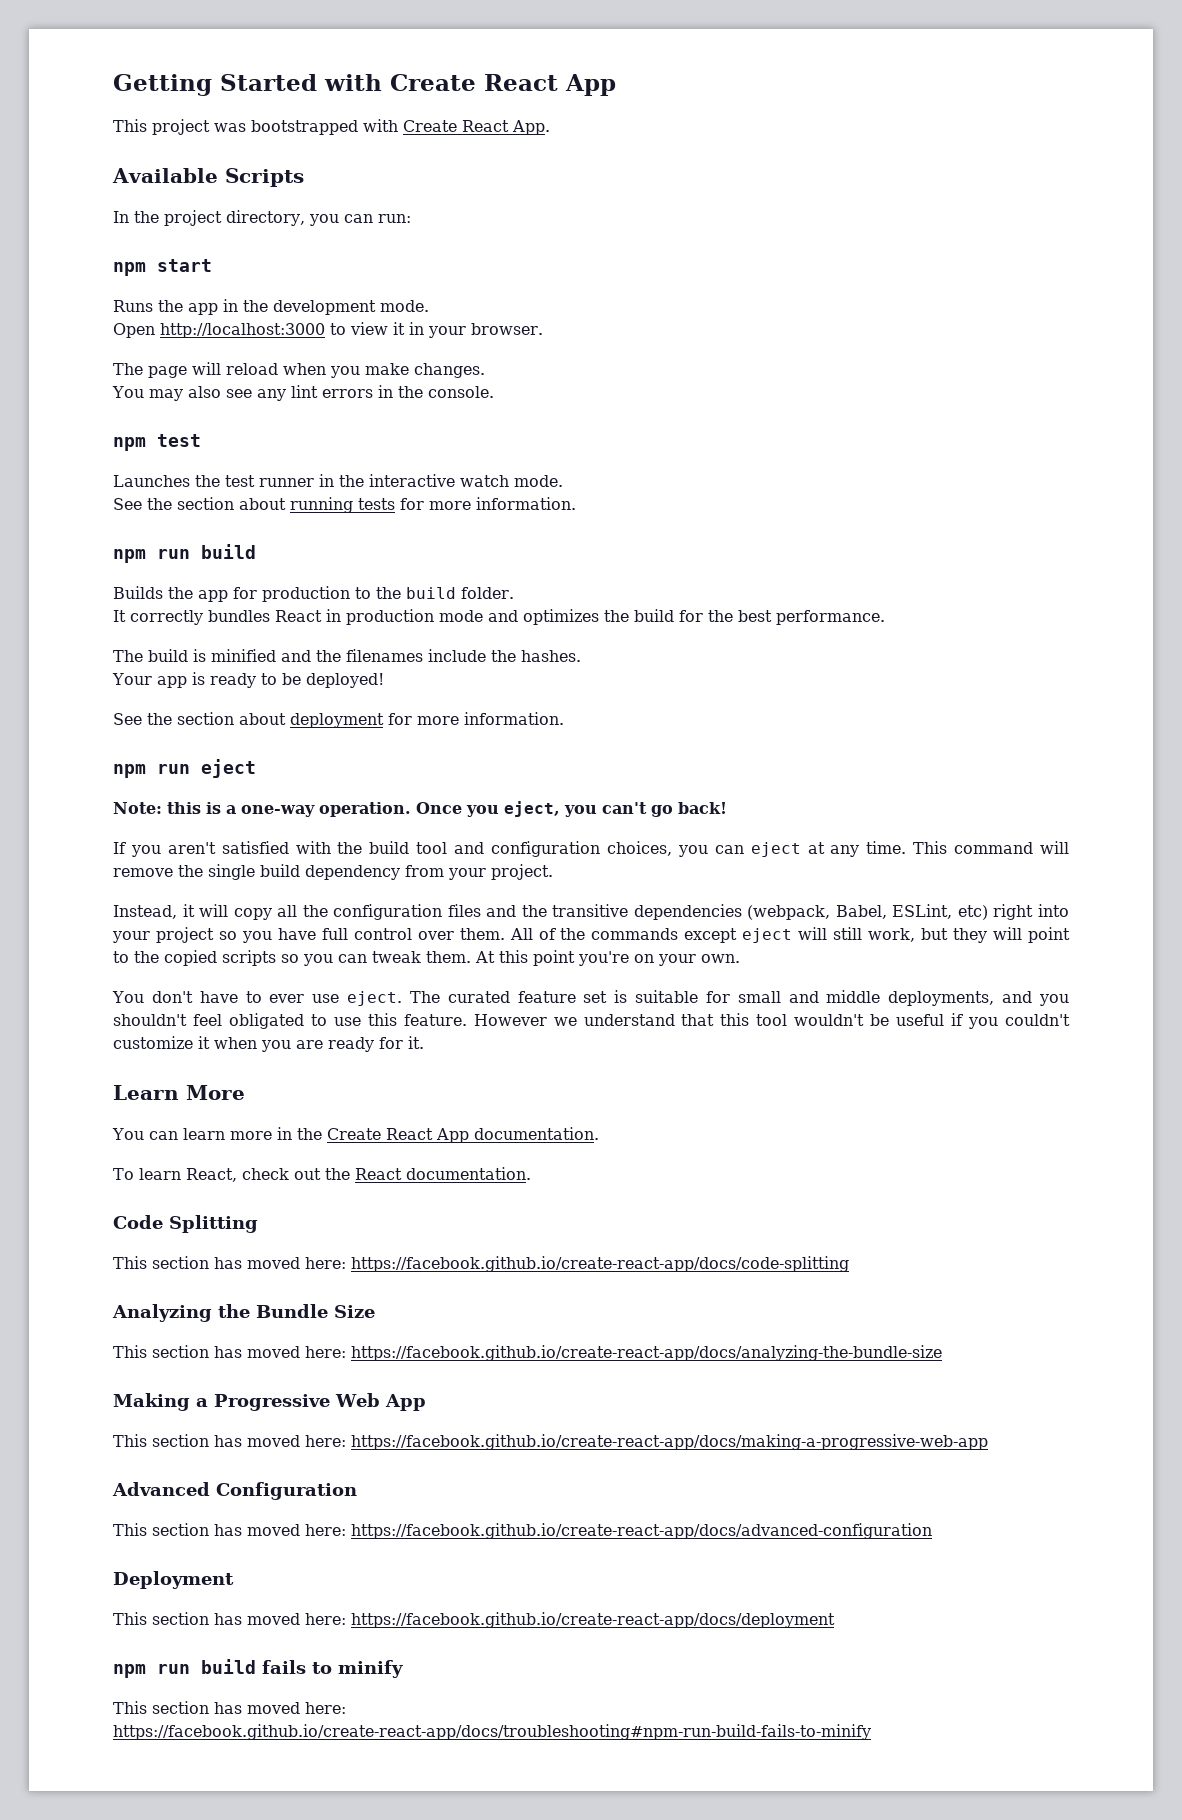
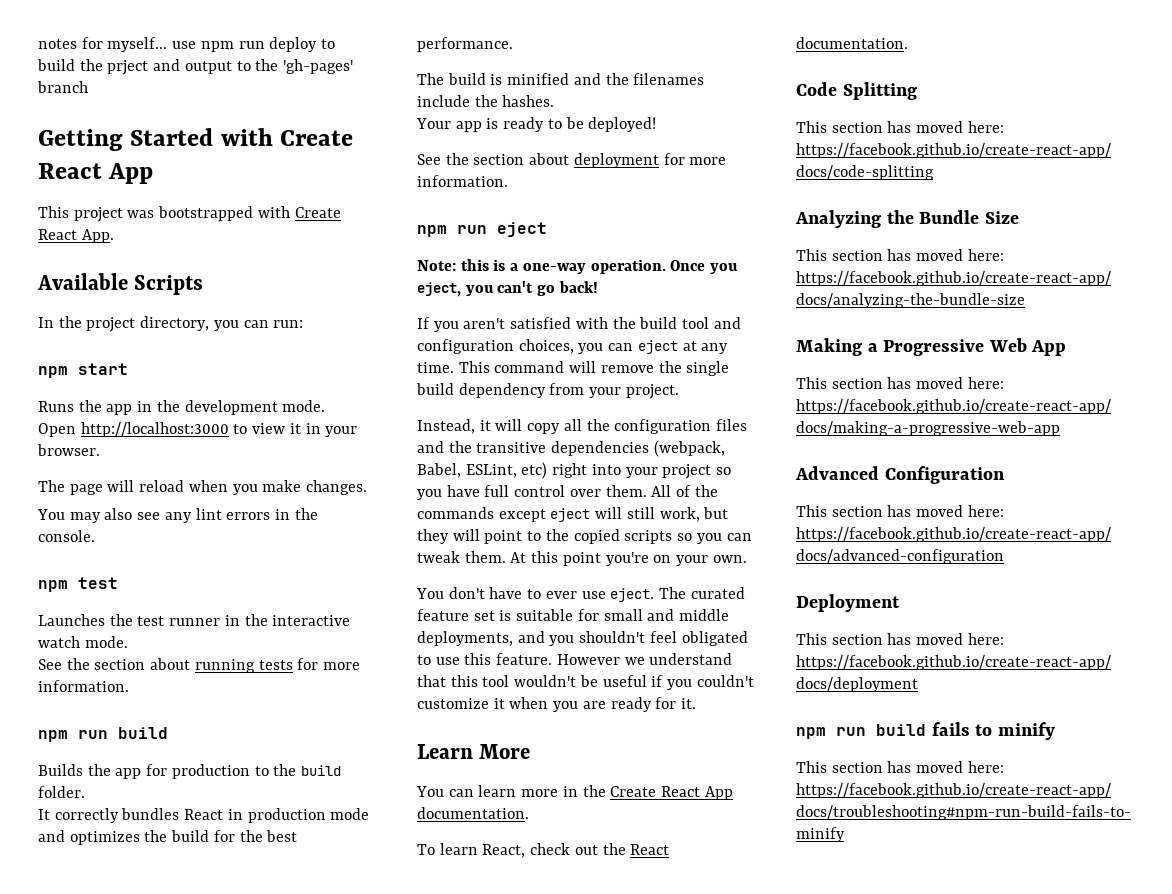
+ notes for myself... use npm run deploy to build the prject and output to the 'gh-pages' branch

